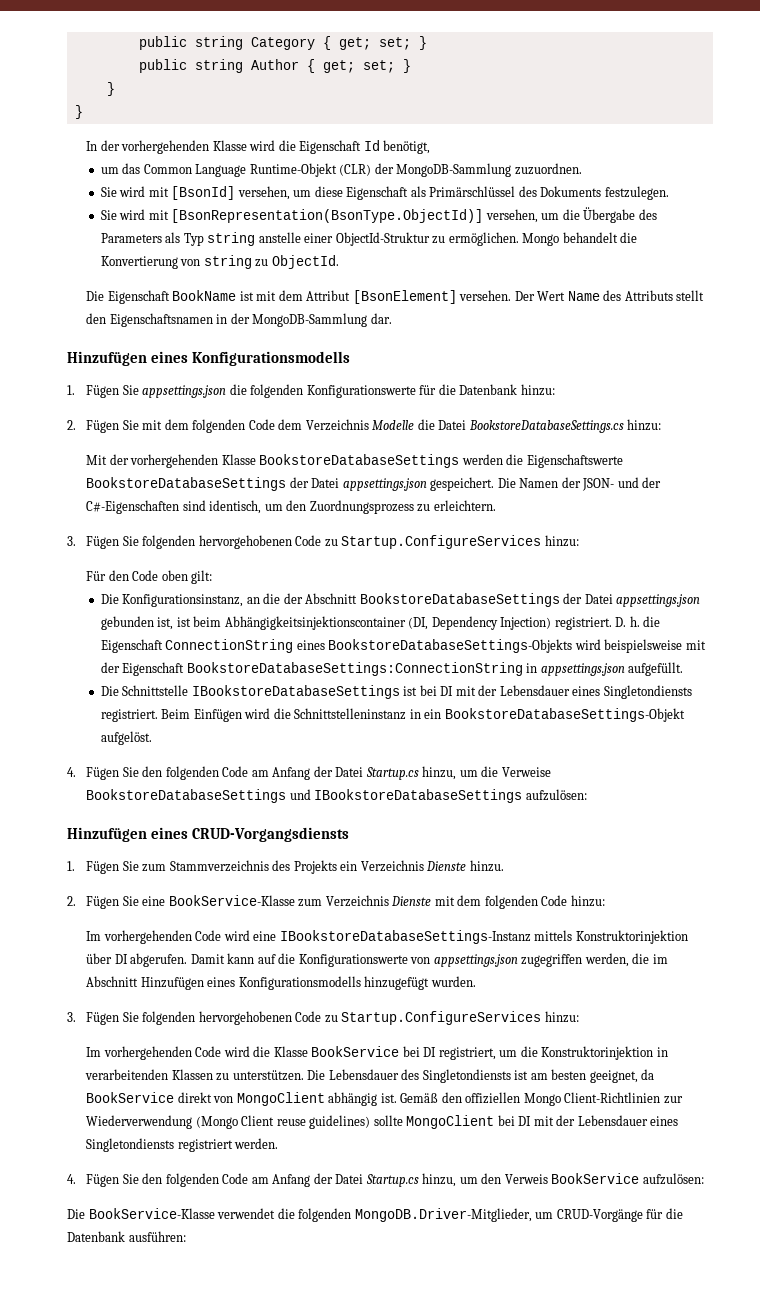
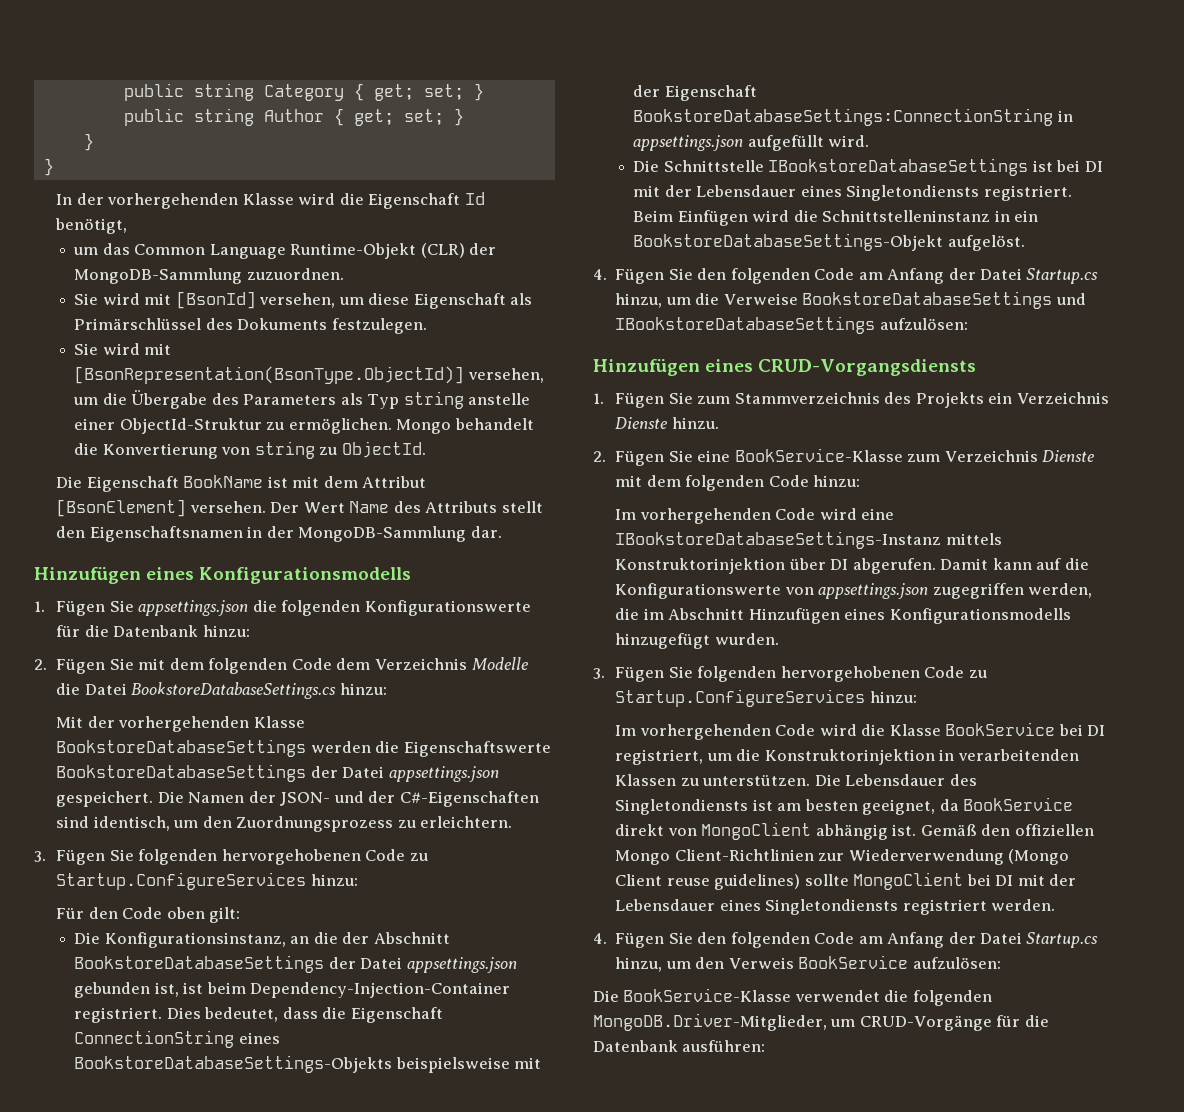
- Die Konfigurationsinstanz, an die der Abschnitt BookstoreDatabaseSettings der Datei appsettings.json gebunden ist, ist beim Abhängigkeitsinjektionscontainer (DI, Dependency Injection) registriert. D. h. die Eigenschaft ConnectionString eines BookstoreDatabaseSettings-Objekts wird beispielsweise mit der Eigenschaft BookstoreDatabaseSettings:ConnectionString in appsettings.json aufgefüllt.
+ Die Konfigurationsinstanz, an die der Abschnitt BookstoreDatabaseSettings der Datei appsettings.json gebunden ist, ist beim Dependency-Injection-Container registriert. Dies bedeutet, dass die Eigenschaft ConnectionString eines BookstoreDatabaseSettings-Objekts beispielsweise mit der Eigenschaft BookstoreDatabaseSettings:ConnectionString in appsettings.json aufgefüllt wird.

